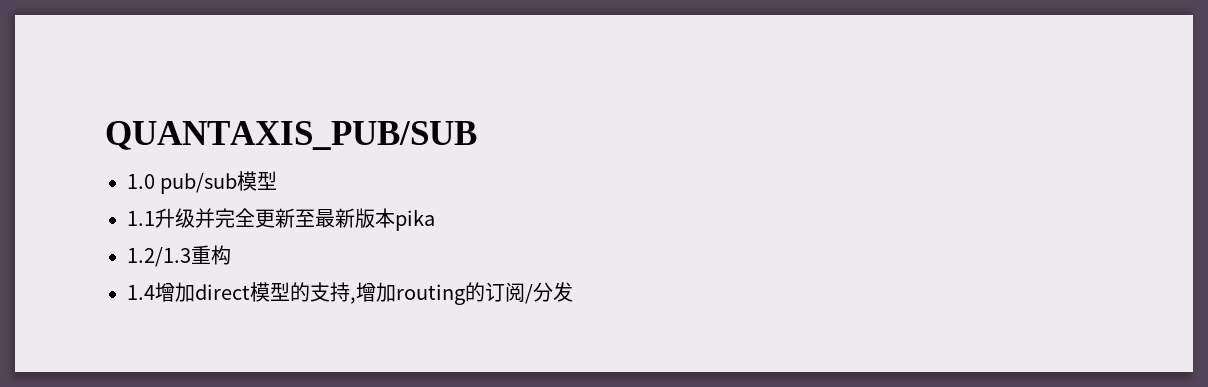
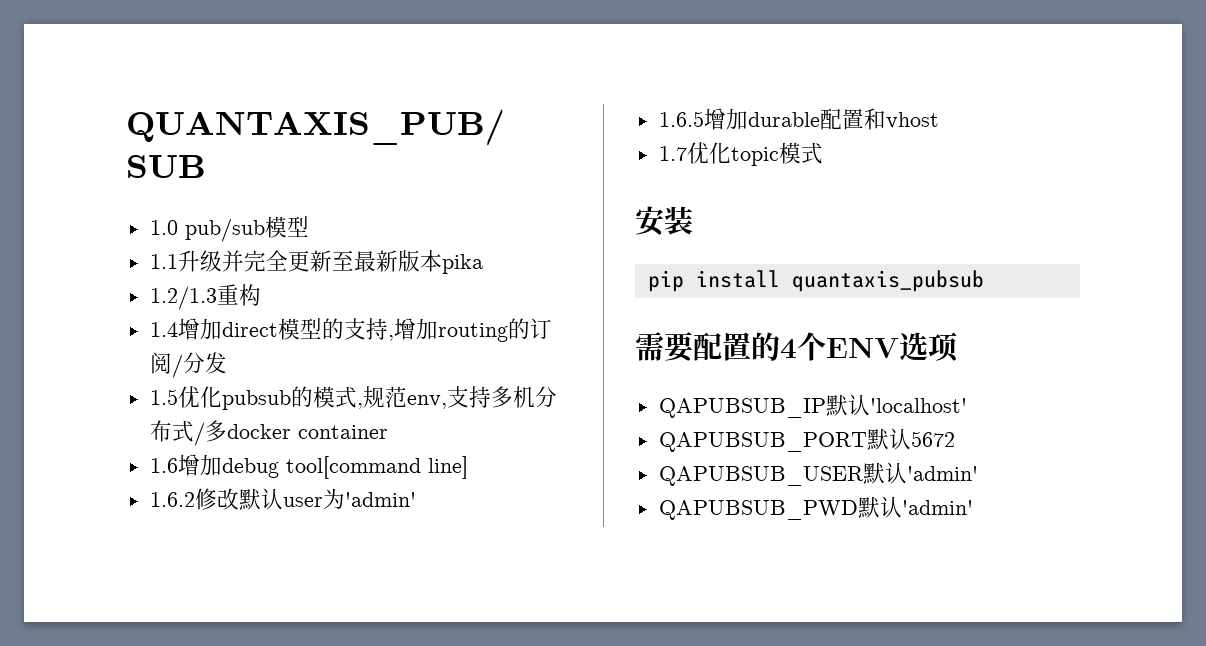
+ 1.5优化pubsub的模式,规范env,支持多机分布式/多docker container
+ 1.6增加debug tool[command line]
+ 1.6.2修改默认user为'admin'
+ 1.6.5增加durable配置和vhost
+ 1.7优化topic模式
+ 安装
+ pip install quantaxis_pubsub
+ 需要配置的4个ENV选项
+ QAPUBSUB_IP默认'localhost'
+ QAPUBSUB_PORT默认5672
+ QAPUBSUB_USER默认'admin'
+ QAPUBSUB_PWD默认'admin'

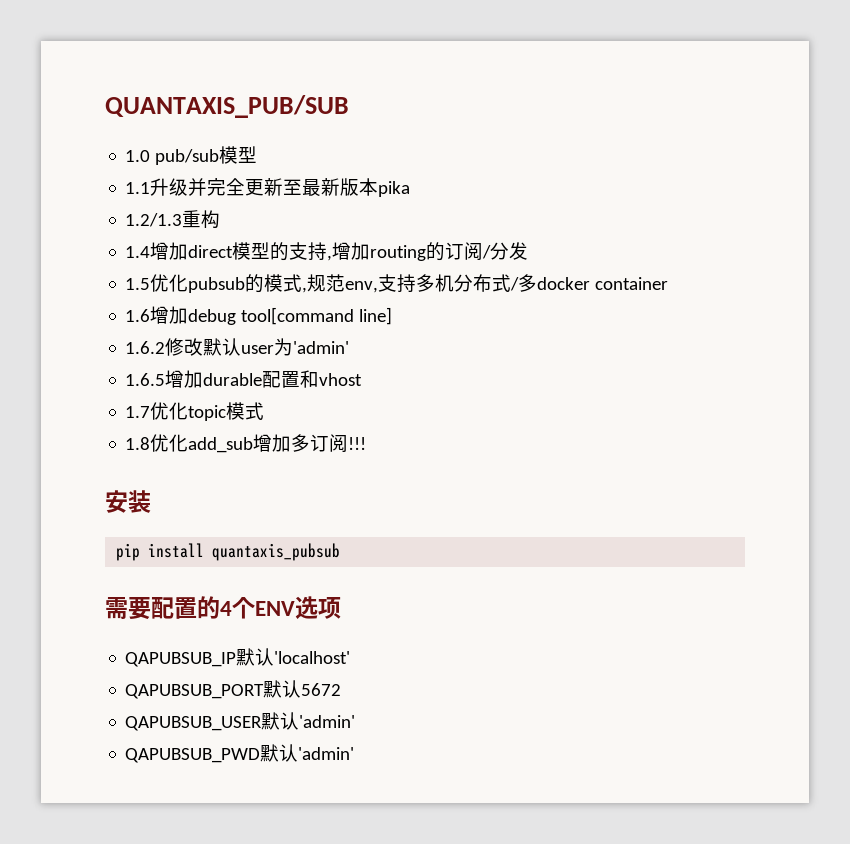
+ 1.8优化add_sub增加多订阅!!!

